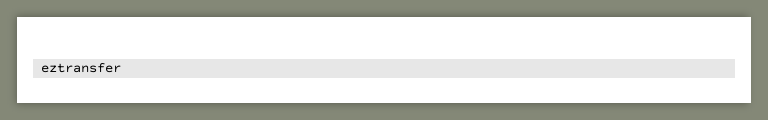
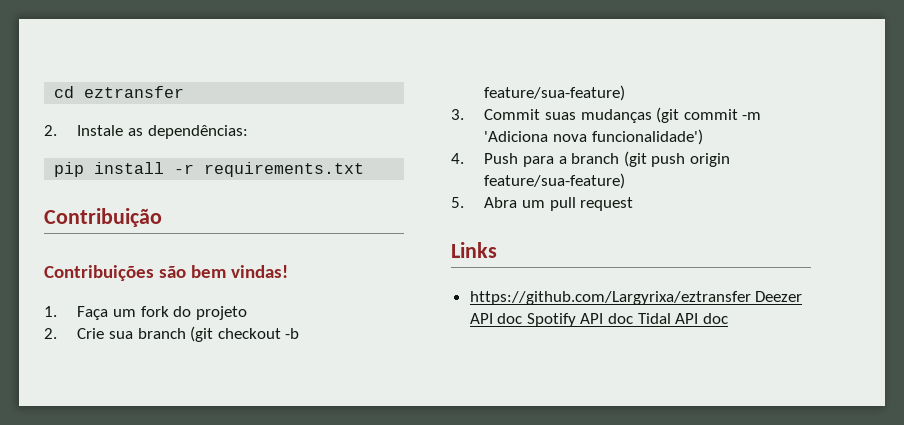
- eztransfer
+ cd eztransfer
+ 2. Instale as dependências:
+ pip install -r requirements.txt
+ Contribuição
+ Contribuições são bem vindas!
+ 1. Faça um fork do projeto
+ 2. Crie sua branch (git checkout -b feature/sua-feature)
+ 3. Commit suas mudanças (git commit -m 'Adiciona nova funcionalidade')
+ 4. Push para a branch (git push origin feature/sua-feature)
+ 5. Abra um pull request
+ Links
+ https://github.com/Largyrixa/eztransfer Deezer API doc Spotify API doc Tidal API doc

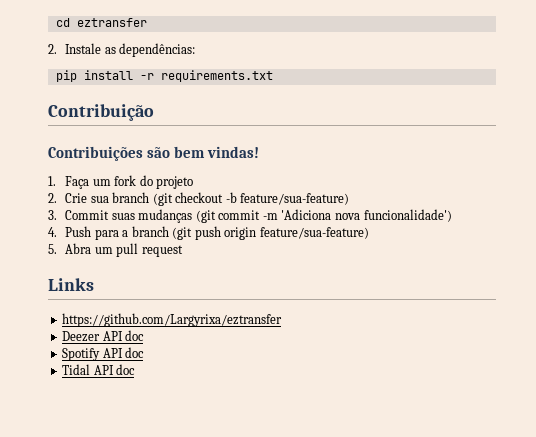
- https://github.com/Largyrixa/eztransfer Deezer API doc Spotify API doc Tidal API doc
+ https://github.com/Largyrixa/eztransfer
+ Deezer API doc
+ Spotify API doc
+ Tidal API doc

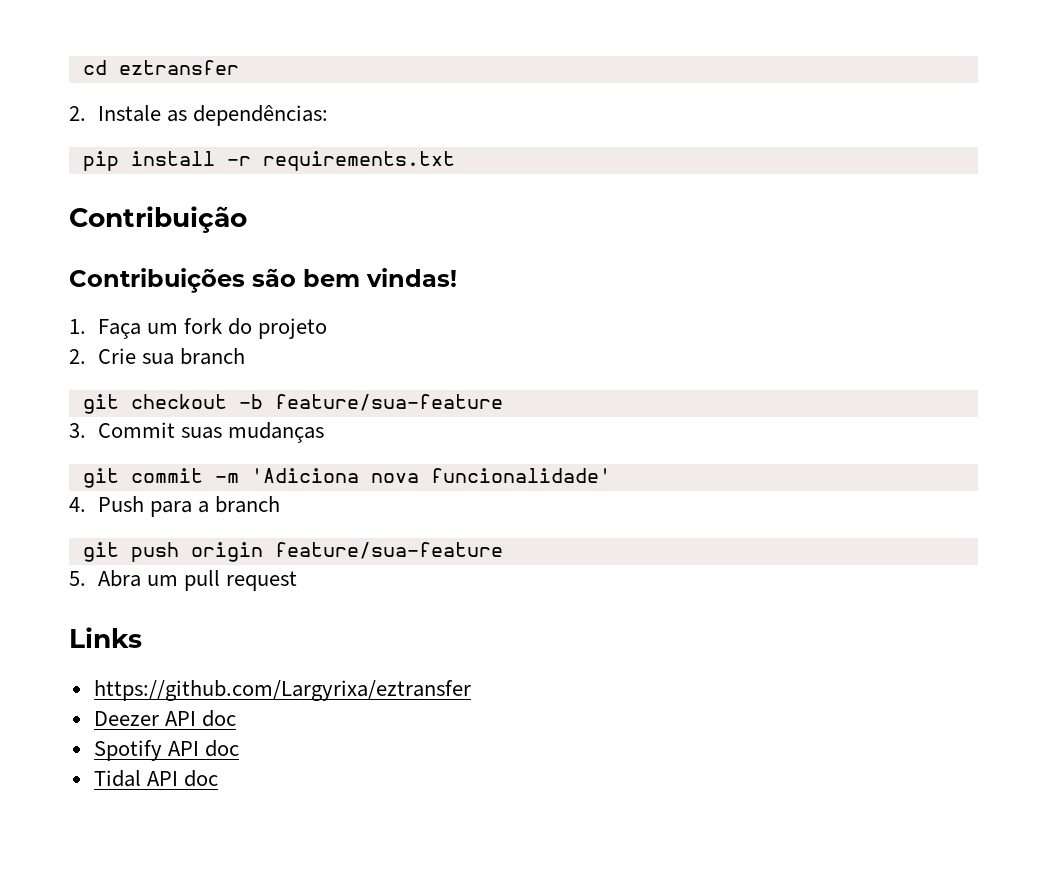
- 2. Crie sua branch (git checkout -b feature/sua-feature)
+ 2. Crie sua branch
+ git checkout -b feature/sua-feature
- 3. Commit suas mudanças (git commit -m 'Adiciona nova funcionalidade')
+ 3. Commit suas mudanças
+ git commit -m 'Adiciona nova funcionalidade'
- 4. Push para a branch (git push origin feature/sua-feature)
+ 4. Push para a branch
+ git push origin feature/sua-feature

